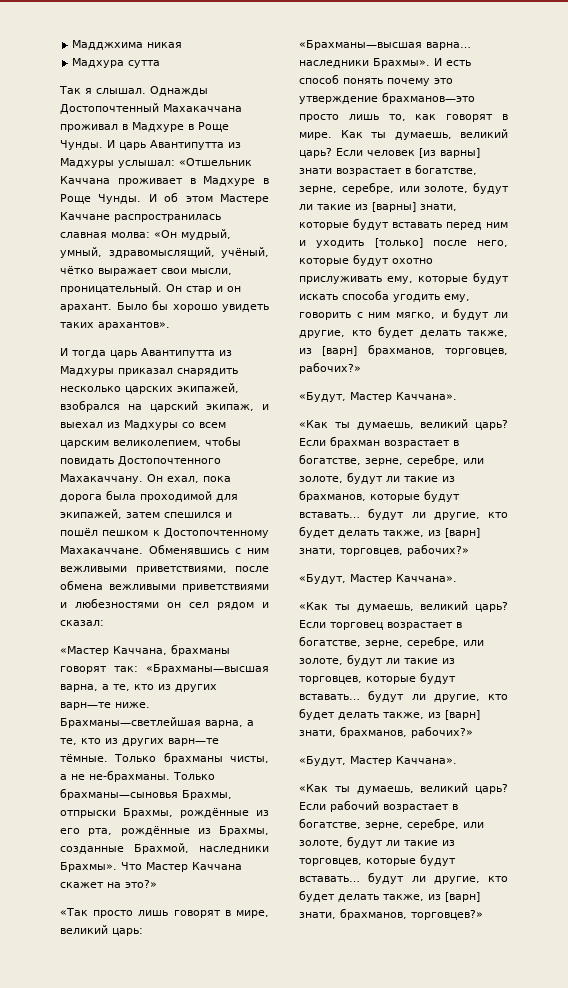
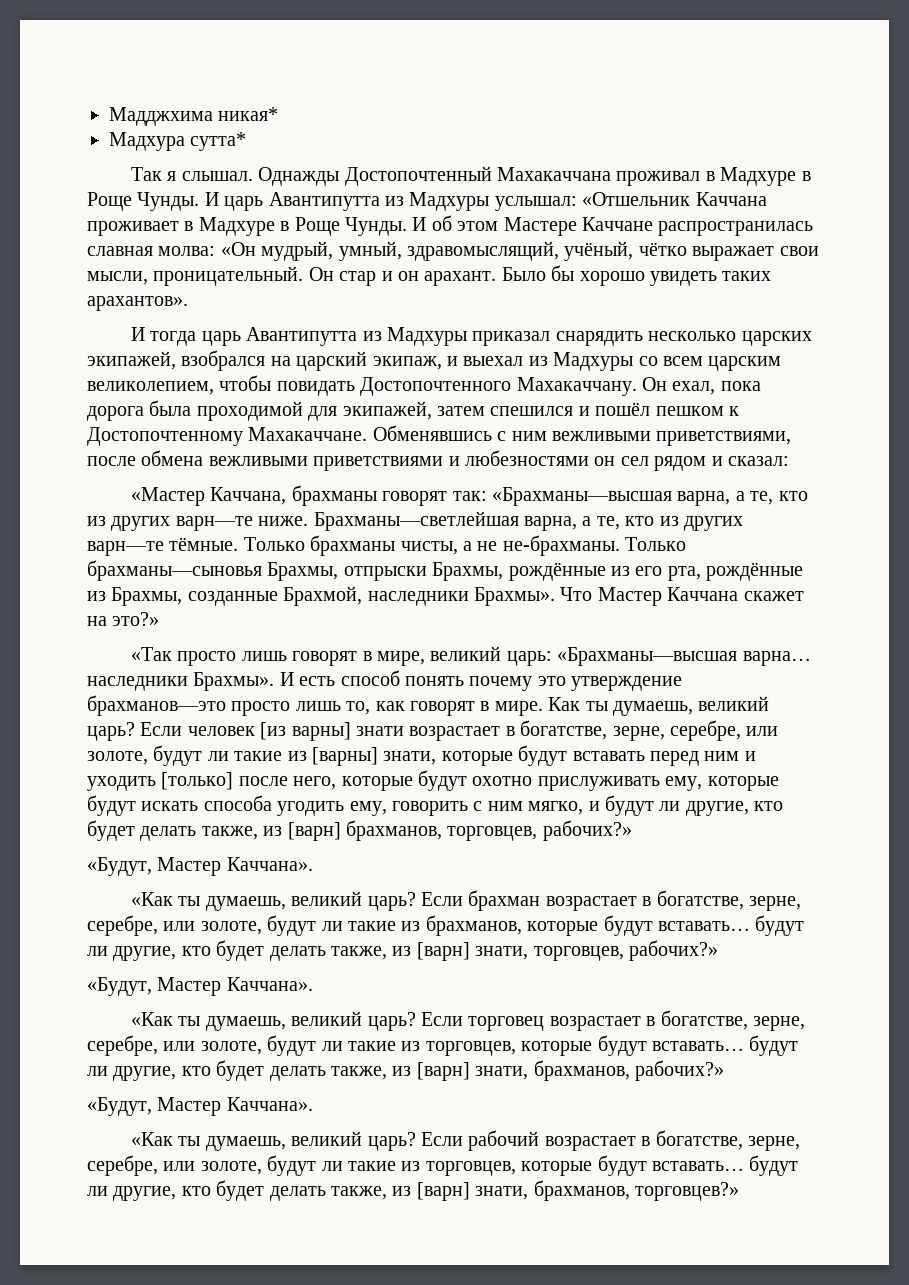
- Мадджхима никая
+ Мадджхима никая*
- Мадхура сутта
+ Мадхура сутта*

